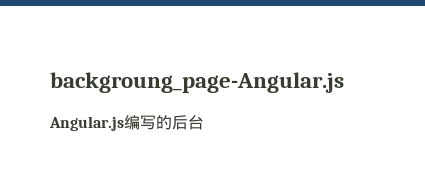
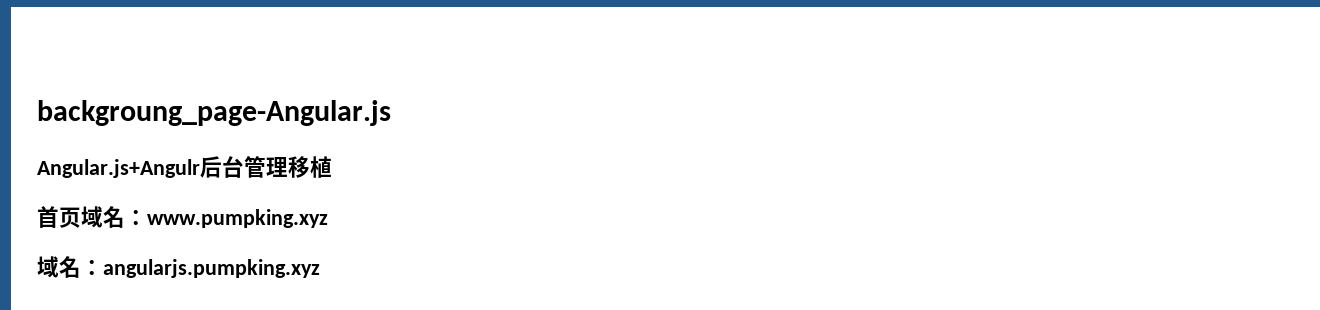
- Angular.js编写的后台
+ Angular.js+Angulr后台管理移植
+ 首页域名：www.pumpking.xyz
+ 域名：angularjs.pumpking.xyz

